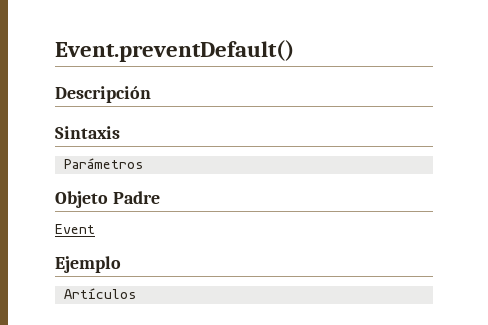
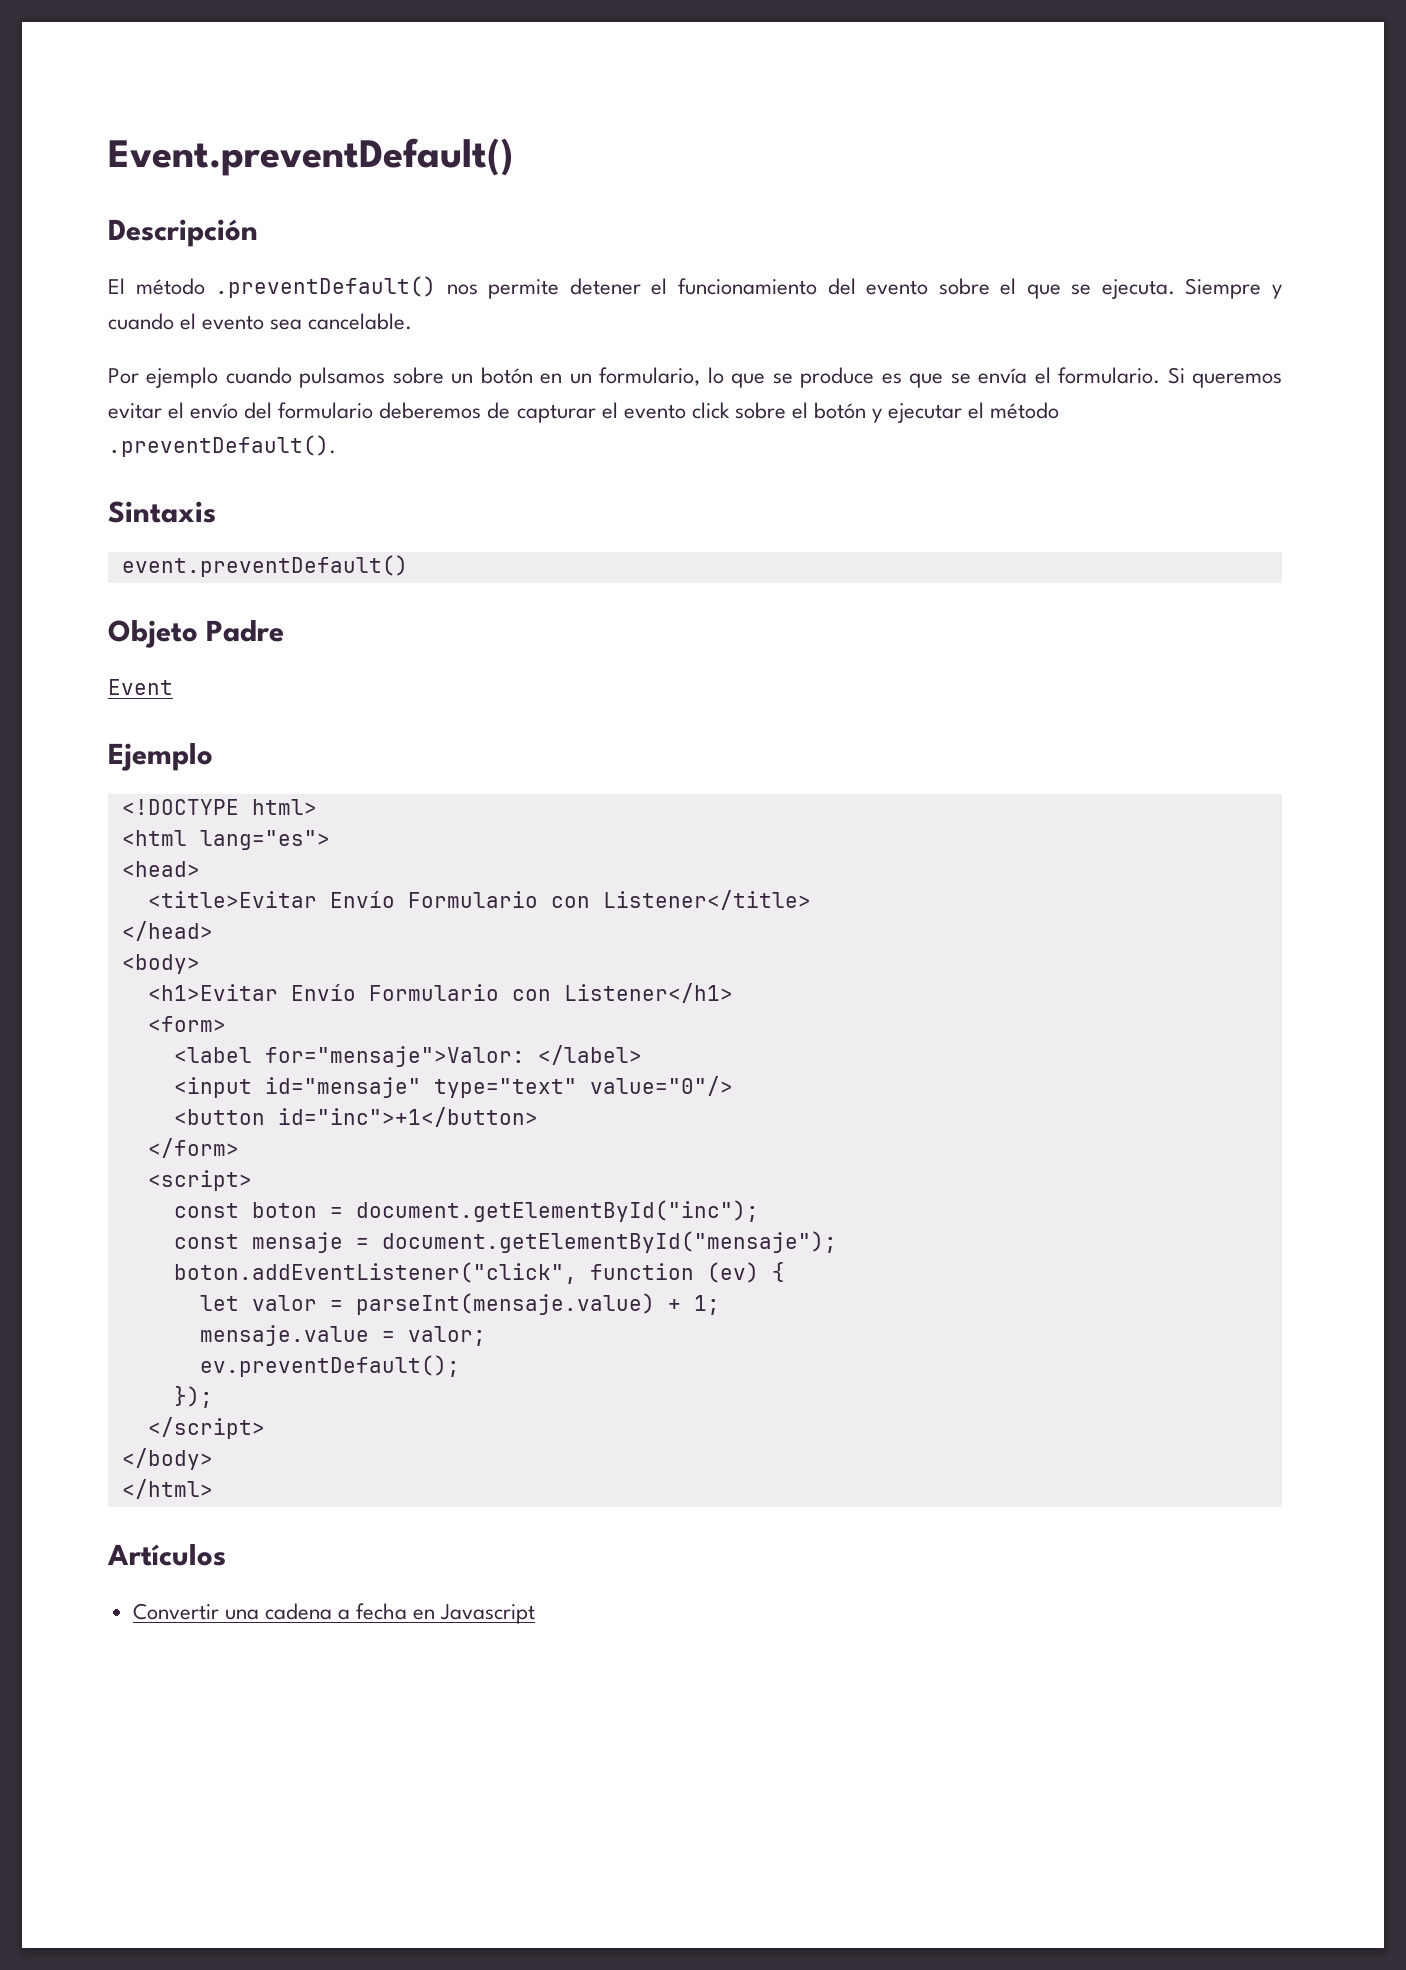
+ El método .preventDefault() nos permite detener el funcionamiento del evento sobre el que se ejecuta. Siempre y cuando el evento sea cancelable.
+ Por ejemplo cuando pulsamos sobre un botón en un formulario, lo que se produce es que se envía el formulario. Si queremos evitar el envío del formulario deberemos de capturar el evento click sobre el botón y ejecutar el método .preventDefault().
- Parámetros
+ event.preventDefault()
+ <!DOCTYPE html>
+ <html lang="es">
+ <head>
+ <title>Evitar Envío Formulario con Listener</title>
+ </head>
+ <body>
+ <h1>Evitar Envío Formulario con Listener</h1>
+ <form>
+ <label for="mensaje">Valor: </label>
+ <input id="mensaje" type="text" value="0"/>
+ <button id="inc">+1</button>
+ </form>
+ <script>
+ const boton = document.getElementById("inc");
+ const mensaje = document.getElementById("mensaje");
+ boton.addEventListener("click", function (ev) {
+ let valor = parseInt(mensaje.value) + 1;
+ mensaje.value = valor;
+ ev.preventDefault();
+ });
+ </script>
+ </body>
+ </html>
  Artículos
+ Convertir una cadena a fecha en Javascript

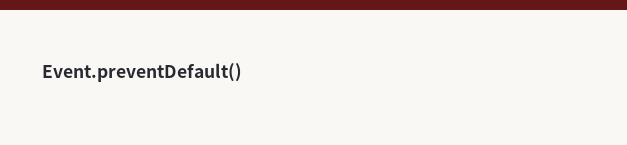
- Descripción
- El método .preventDefault() nos permite detener el funcionamiento del evento sobre el que se ejecuta. Siempre y cuando el evento sea cancelable.
- Por ejemplo cuando pulsamos sobre un botón en un formulario, lo que se produce es que se envía el formulario. Si queremos evitar el envío del formulario deberemos de capturar el evento click sobre el botón y ejecutar el método .preventDefault().
- Sintaxis
- event.preventDefault()
- Objeto Padre
- Event
- Ejemplo
- <!DOCTYPE html>
- <html lang="es">
- <head>
- <title>Evitar Envío Formulario con Listener</title>
- </head>
- <body>
- <h1>Evitar Envío Formulario con Listener</h1>
- <form>
- <label for="mensaje">Valor: </label>
- <input id="mensaje" type="text" value="0"/>
- <button id="inc">+1</button>
- </form>
- <script>
- const boton = document.getElementById("inc");
- const mensaje = document.getElementById("mensaje");
- boton.addEventListener("click", function (ev) {
- let valor = parseInt(mensaje.value) + 1;
- mensaje.value = valor;
- ev.preventDefault();
- });
- </script>
- </body>
- </html>
- Artículos
- Convertir una cadena a fecha en Javascript

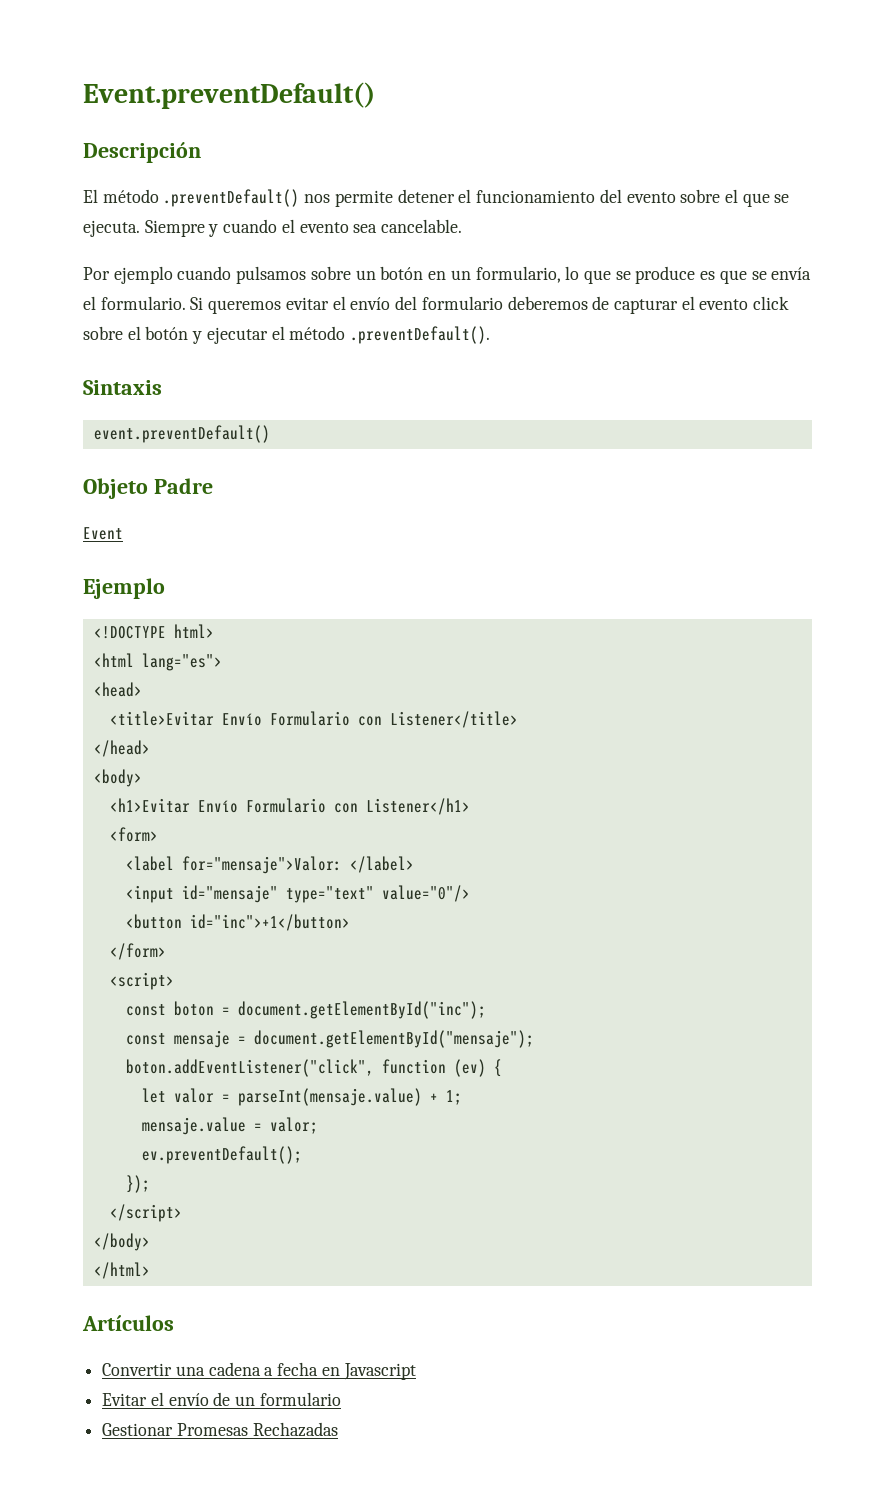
+ Descripción
+ El método .preventDefault() nos permite detener el funcionamiento del evento sobre el que se ejecuta. Siempre y cuando el evento sea cancelable.
+ Por ejemplo cuando pulsamos sobre un botón en un formulario, lo que se produce es que se envía el formulario. Si queremos evitar el envío del formulario deberemos de capturar el evento click sobre el botón y ejecutar el método .preventDefault().
+ Sintaxis
+ event.preventDefault()
+ Objeto Padre
+ Event
+ Ejemplo
+ <!DOCTYPE html>
+ <html lang="es">
+ <head>
+ <title>Evitar Envío Formulario con Listener</title>
+ </head>
+ <body>
+ <h1>Evitar Envío Formulario con Listener</h1>
+ <form>
+ <label for="mensaje">Valor: </label>
+ <input id="mensaje" type="text" value="0"/>
+ <button id="inc">+1</button>
+ </form>
+ <script>
+ const boton = document.getElementById("inc");
+ const mensaje = document.getElementById("mensaje");
+ boton.addEventListener("click", function (ev) {
+ let valor = parseInt(mensaje.value) + 1;
+ mensaje.value = valor;
+ ev.preventDefault();
+ });
+ </script>
+ </body>
+ </html>
+ Artículos
+ Convertir una cadena a fecha en Javascript
+ Evitar el envío de un formulario
+ Gestionar Promesas Rechazadas

